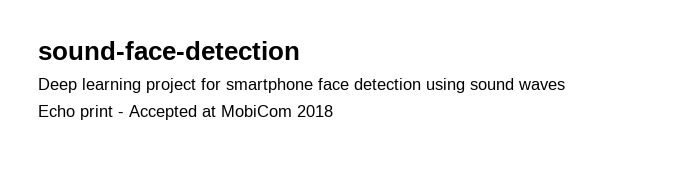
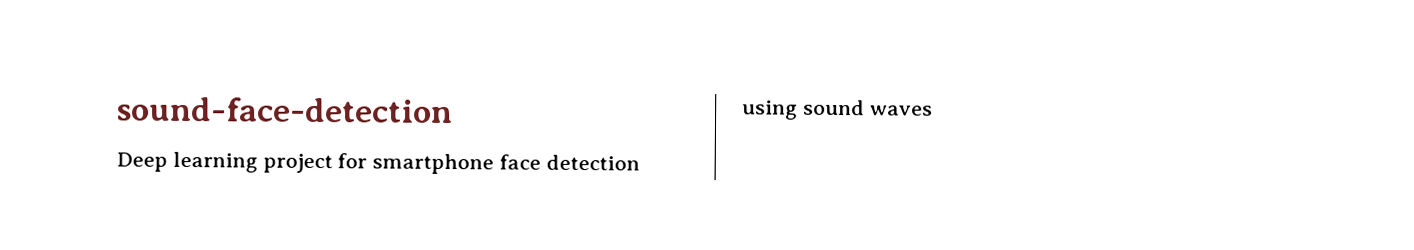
- Echo print - Accepted at MobiCom 2018

